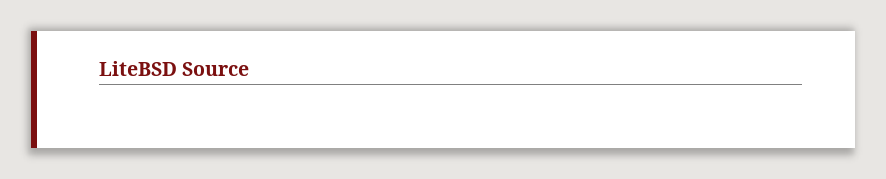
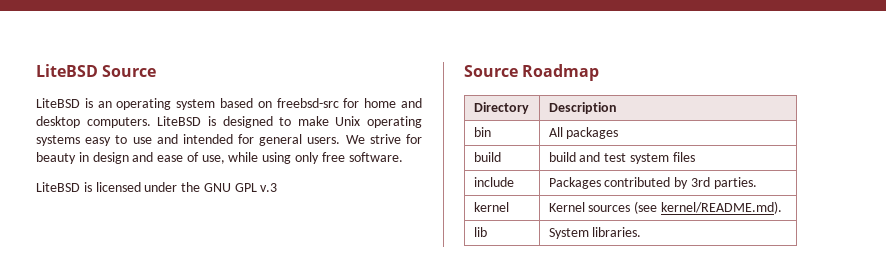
+ LiteBSD is an operating system based on freebsd-src for home and desktop computers. LiteBSD is designed to make Unix operating systems easy to use and intended for general users. We strive for beauty in design and ease of use, while using only free software.
+ LiteBSD is licensed under the GNU GPL v.3
+ Source Roadmap
+ Directory | Description
+ bin | All packages
+ build | build and test system files
+ include | Packages contributed by 3rd parties.
+ kernel | Kernel sources (see kernel/README.md).
+ lib | System libraries.

